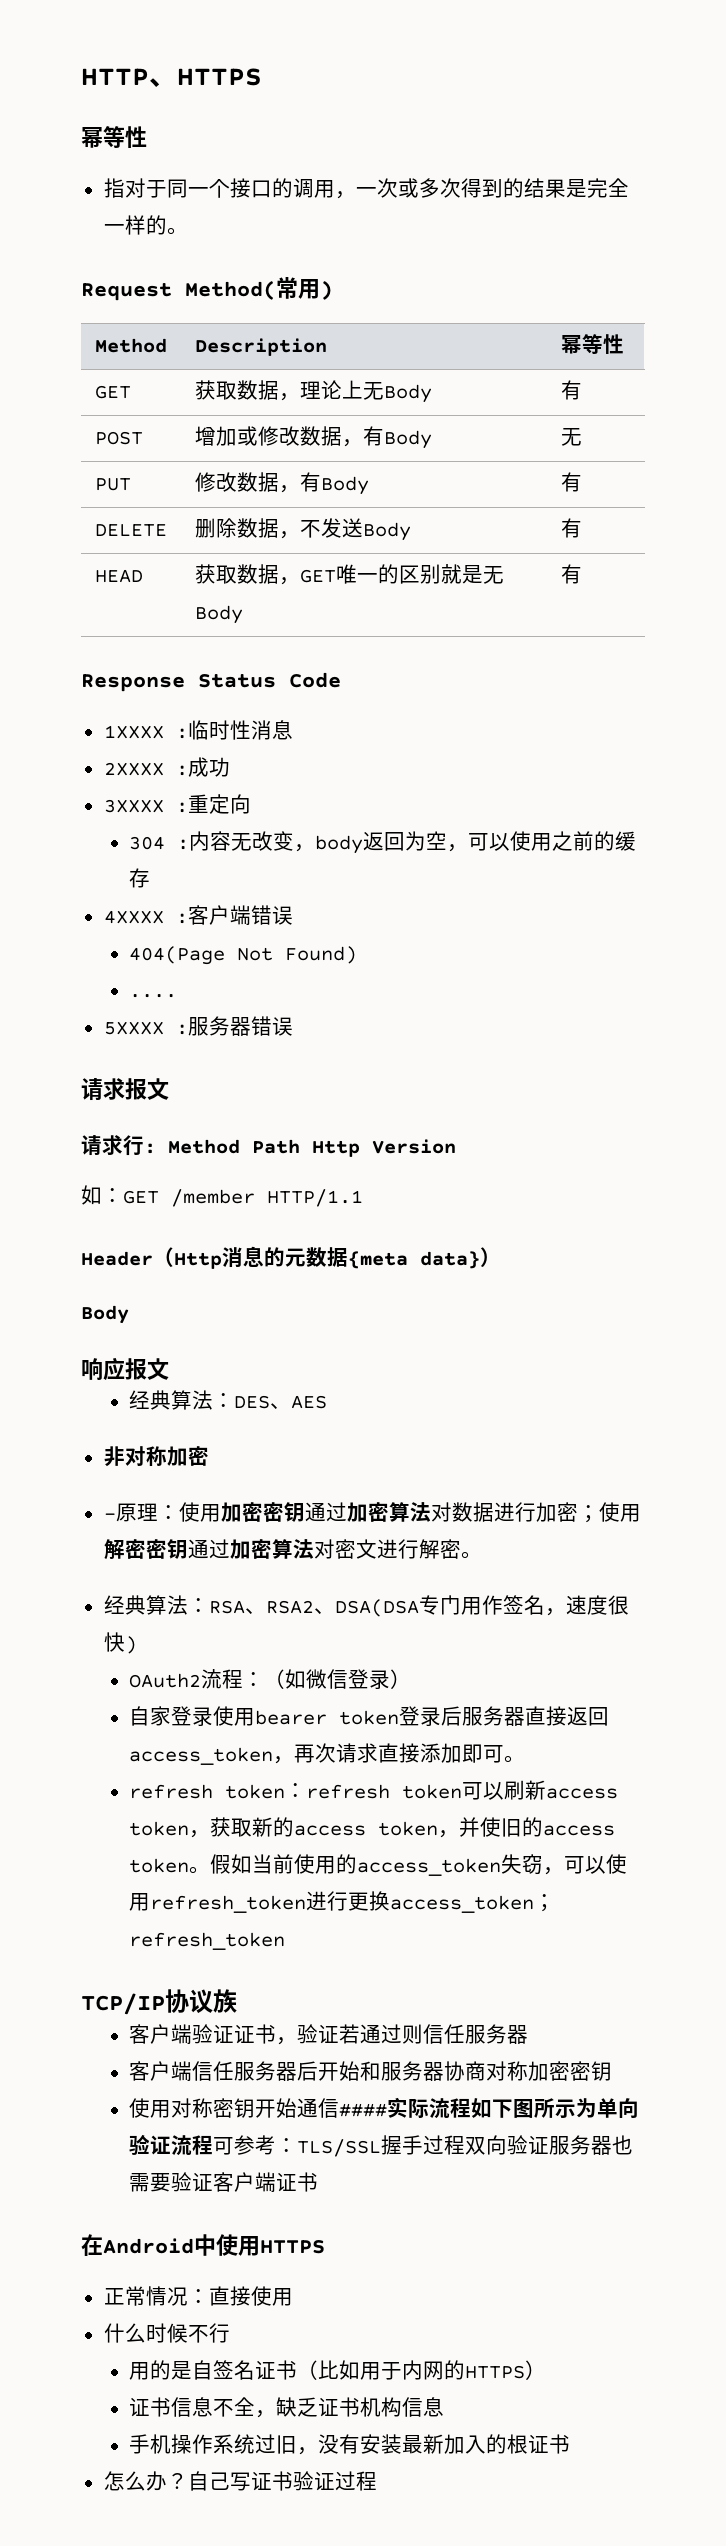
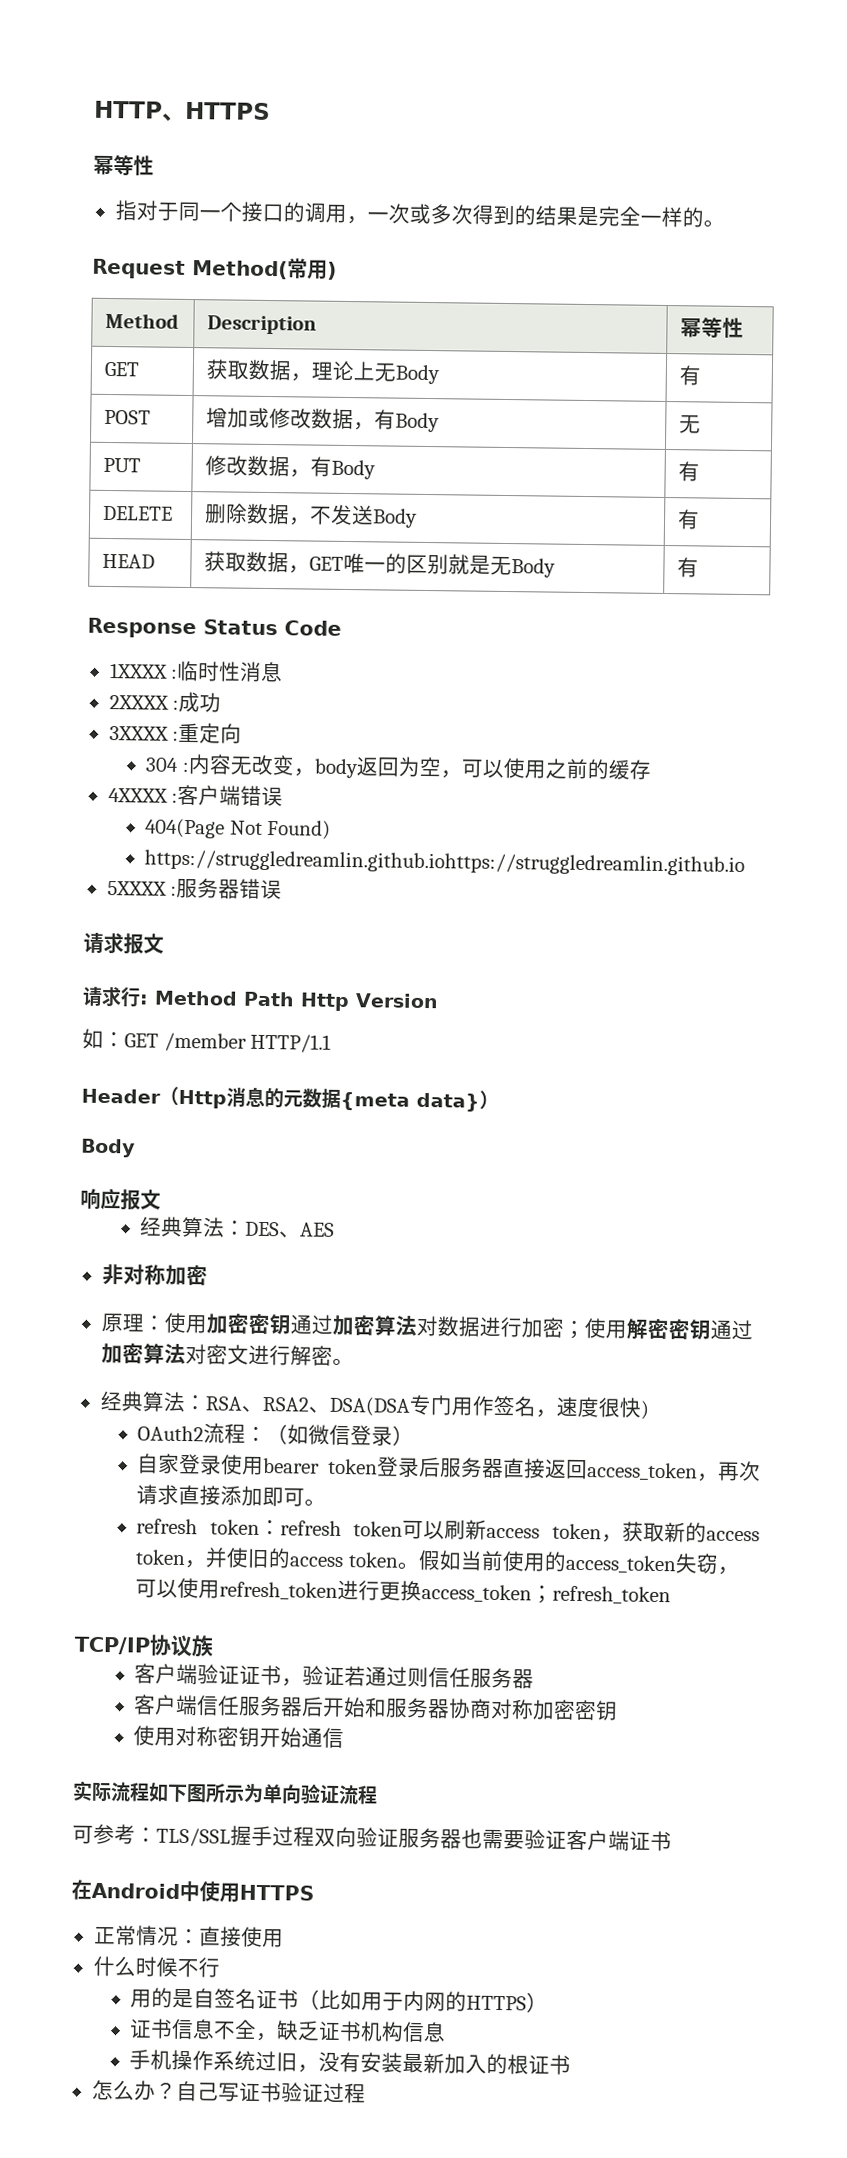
- ....
+ https://struggledreamlin.github.iohttps://struggledreamlin.github.io
- -原理：使用加密密钥通过加密算法对数据进行加密；使用解密密钥通过加密算法对密文进行解密。
+ 原理：使用加密密钥通过加密算法对数据进行加密；使用解密密钥通过加密算法对密文进行解密。
- 使用对称密钥开始通信####实际流程如下图所示为单向验证流程可参考：TLS/SSL握手过程双向验证服务器也需要验证客户端证书
+ 使用对称密钥开始通信
+ 实际流程如下图所示为单向验证流程
+ 可参考：TLS/SSL握手过程双向验证服务器也需要验证客户端证书

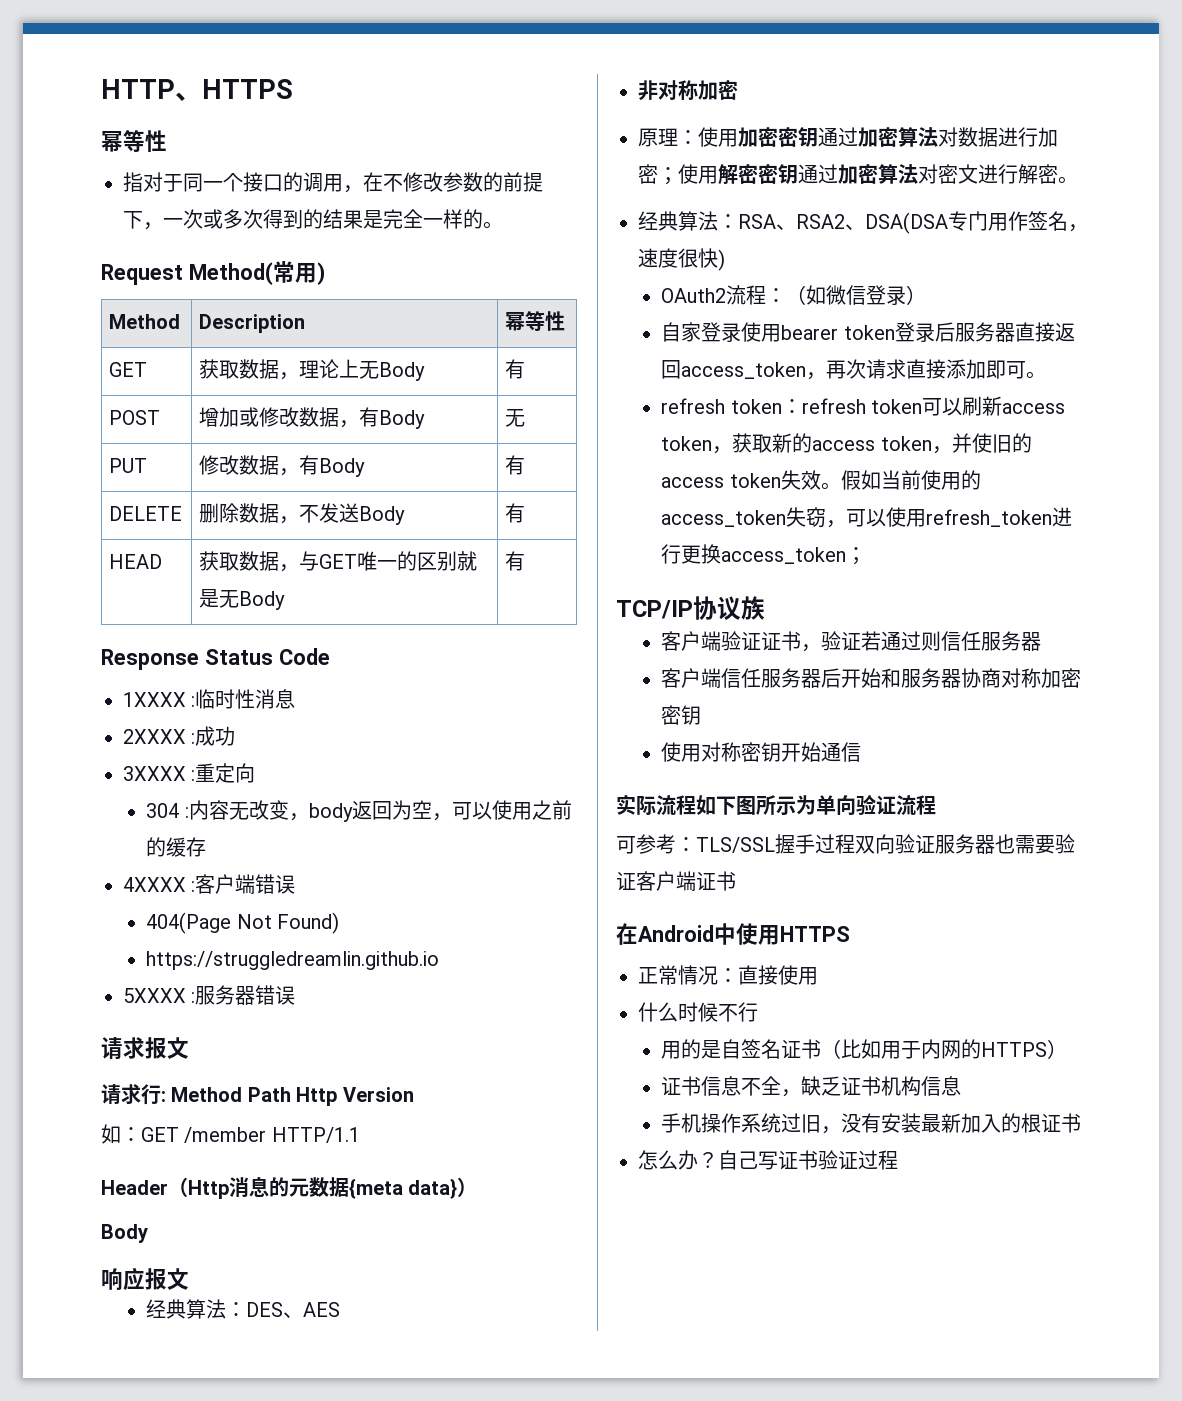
- 指对于同一个接口的调用，一次或多次得到的结果是完全一样的。
+ 指对于同一个接口的调用，在不修改参数的前提下，一次或多次得到的结果是完全一样的。
- HEAD | 获取数据，GET唯一的区别就是无Body | 有
+ HEAD | 获取数据，与GET唯一的区别就是无Body | 有
- https://struggledreamlin.github.iohttps://struggledreamlin.github.io
+ https://struggledreamlin.github.io
- refresh token：refresh token可以刷新access token，获取新的access token，并使旧的access token。
+ refresh token：refresh token可以刷新access token，获取新的access token，并使旧的access token失效。
- 假如当前使用的access_token失窃，可以使用refresh_token进行更换access_token；refresh_token
+ 假如当前使用的access_token失窃，可以使用refresh_token进行更换access_token；

